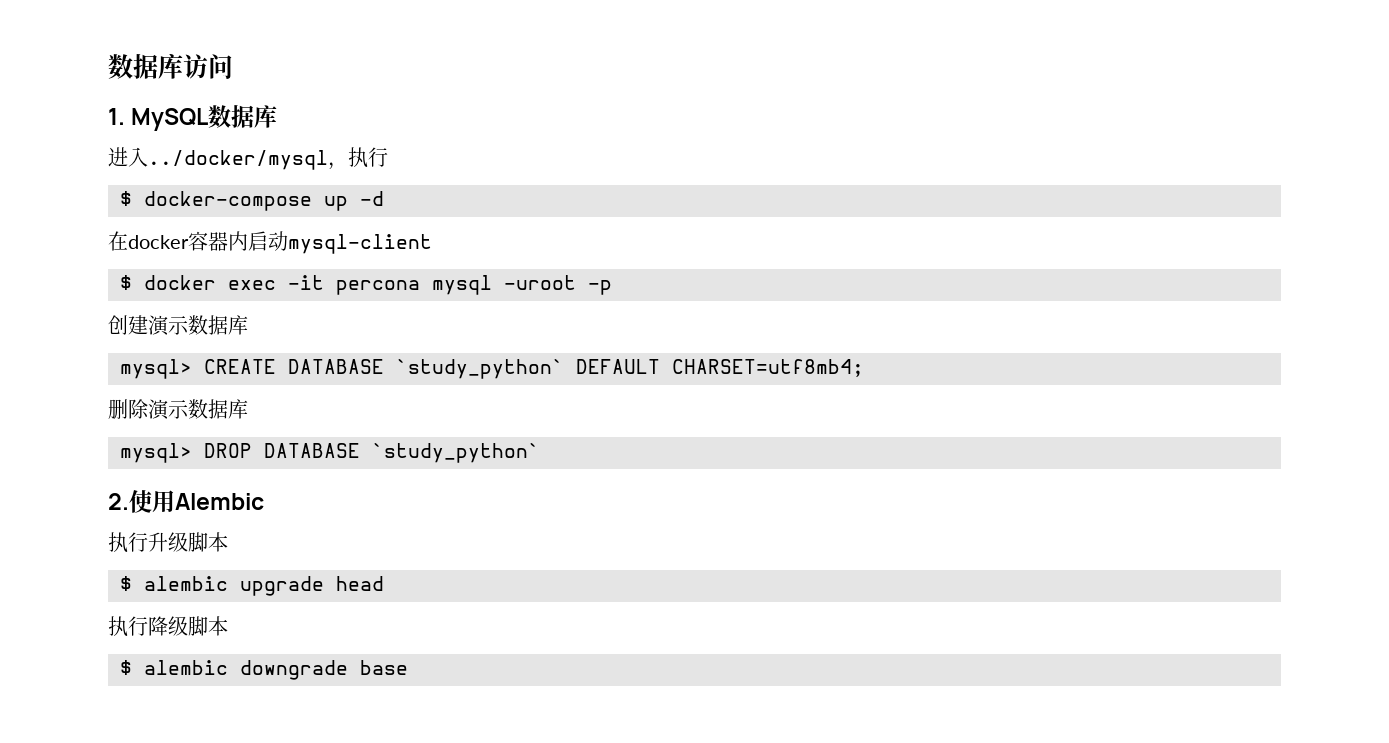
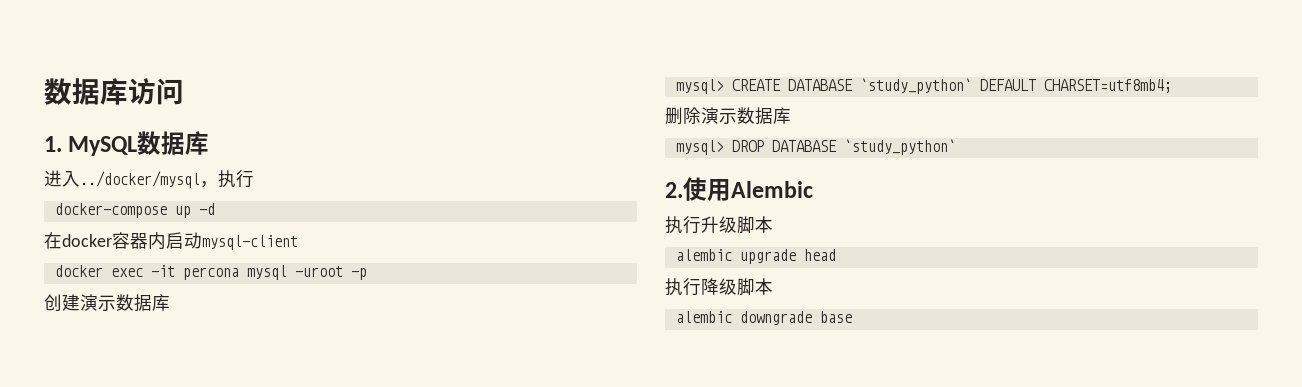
- $ docker-compose up -d
+ docker-compose up -d
- $ docker exec -it percona mysql -uroot -p
+ docker exec -it percona mysql -uroot -p
- $ alembic upgrade head
+ alembic upgrade head
- $ alembic downgrade base
+ alembic downgrade base

